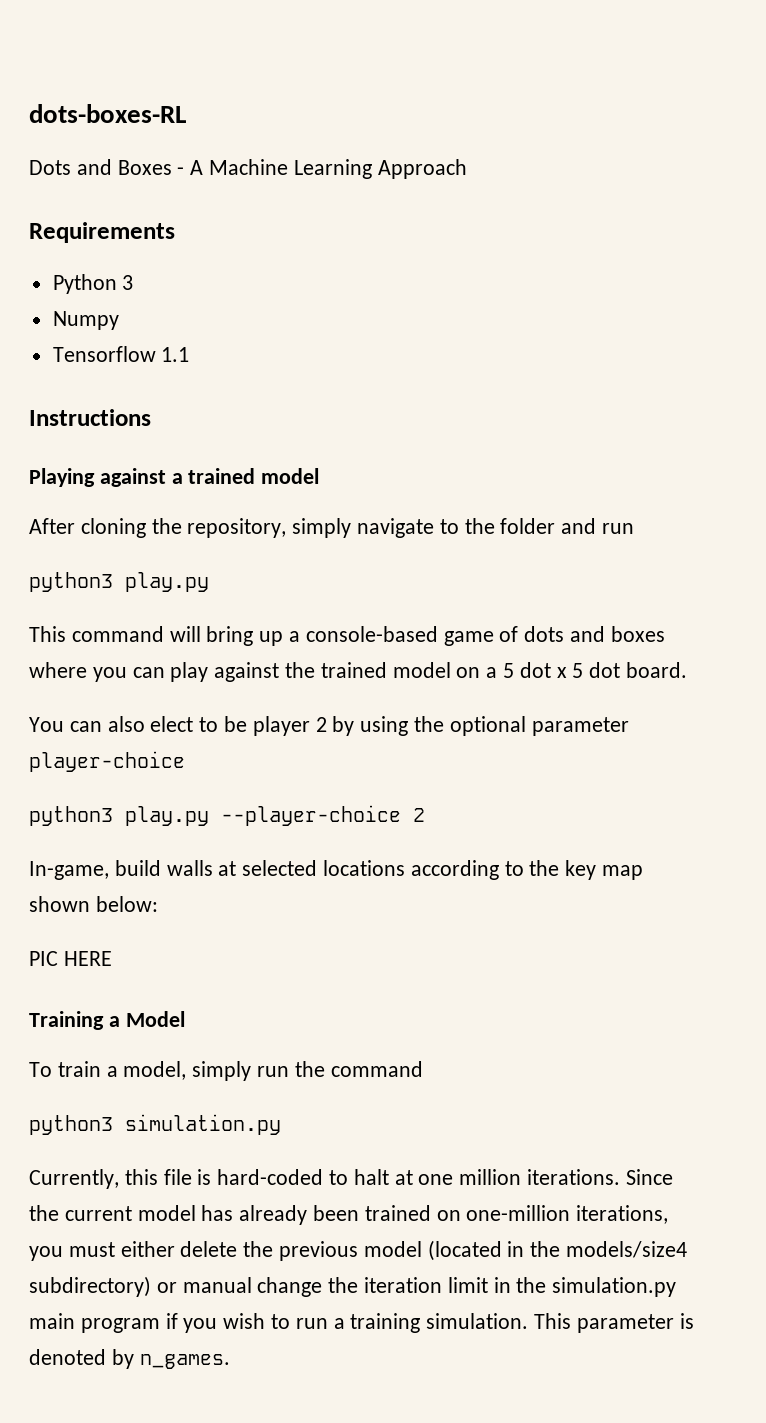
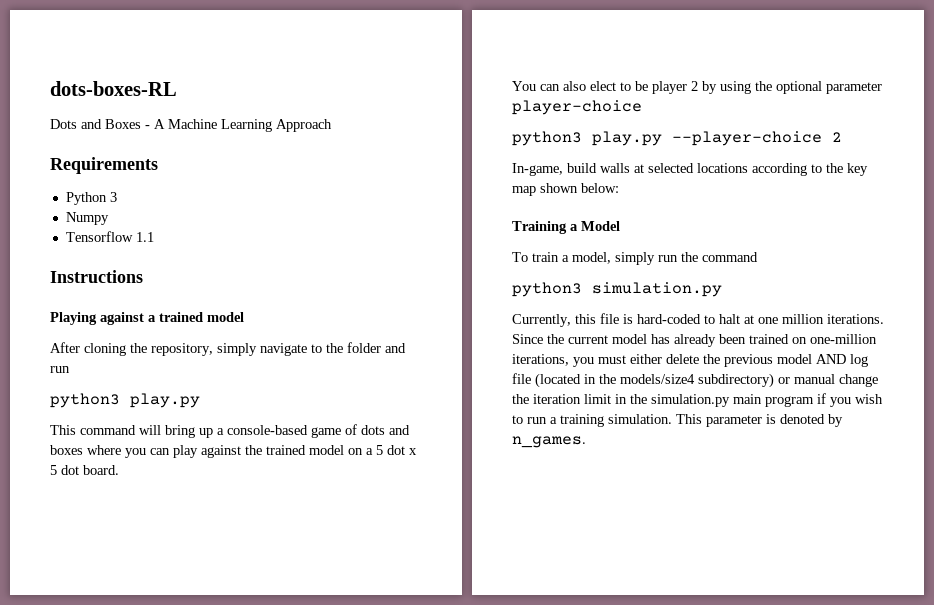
- PIC HERE
- Since the current model has already been trained on one-million iterations, you must either delete the previous model (located in the models/size4 subdirectory) or manual change the iteration limit in the simulation.py main program if you wish to run a training simulation.
+ Since the current model has already been trained on one-million iterations, you must either delete the previous model AND log file (located in the models/size4 subdirectory) or manual change the iteration limit in the simulation.py main program if you wish to run a training simulation.

